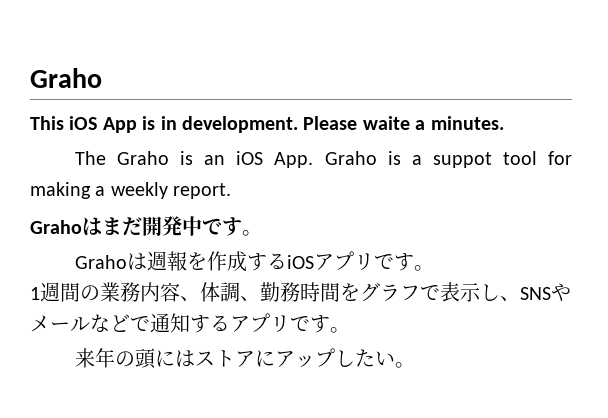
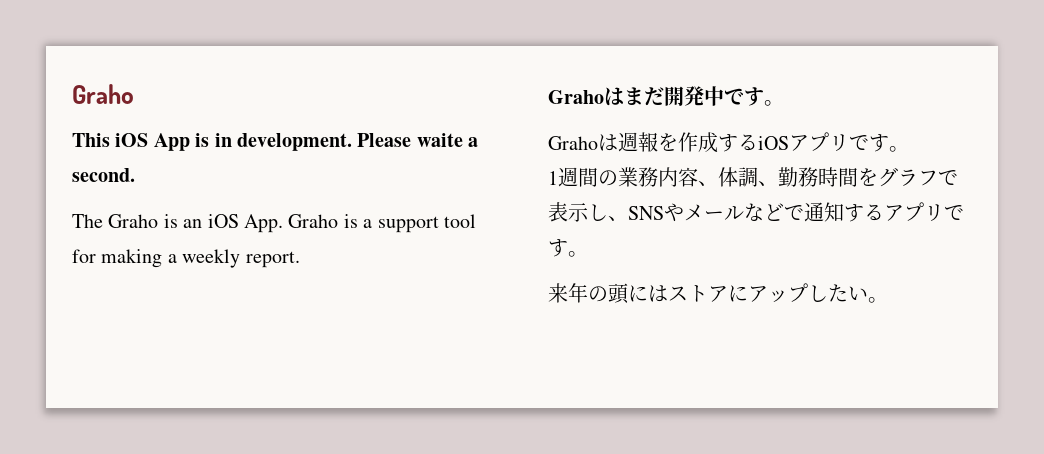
- Please waite a minutes.
+ Please waite a second.
- The Graho is an iOS App. Graho is a suppot tool for making a weekly report.
+ The Graho is an iOS App. Graho is a support tool for making a weekly report.

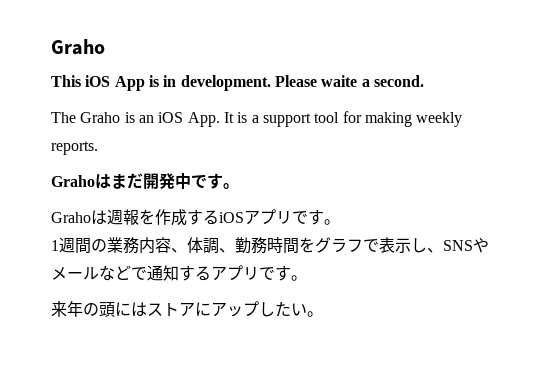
- The Graho is an iOS App. Graho is a support tool for making a weekly report.
+ The Graho is an iOS App. It is a support tool for making weekly reports.

